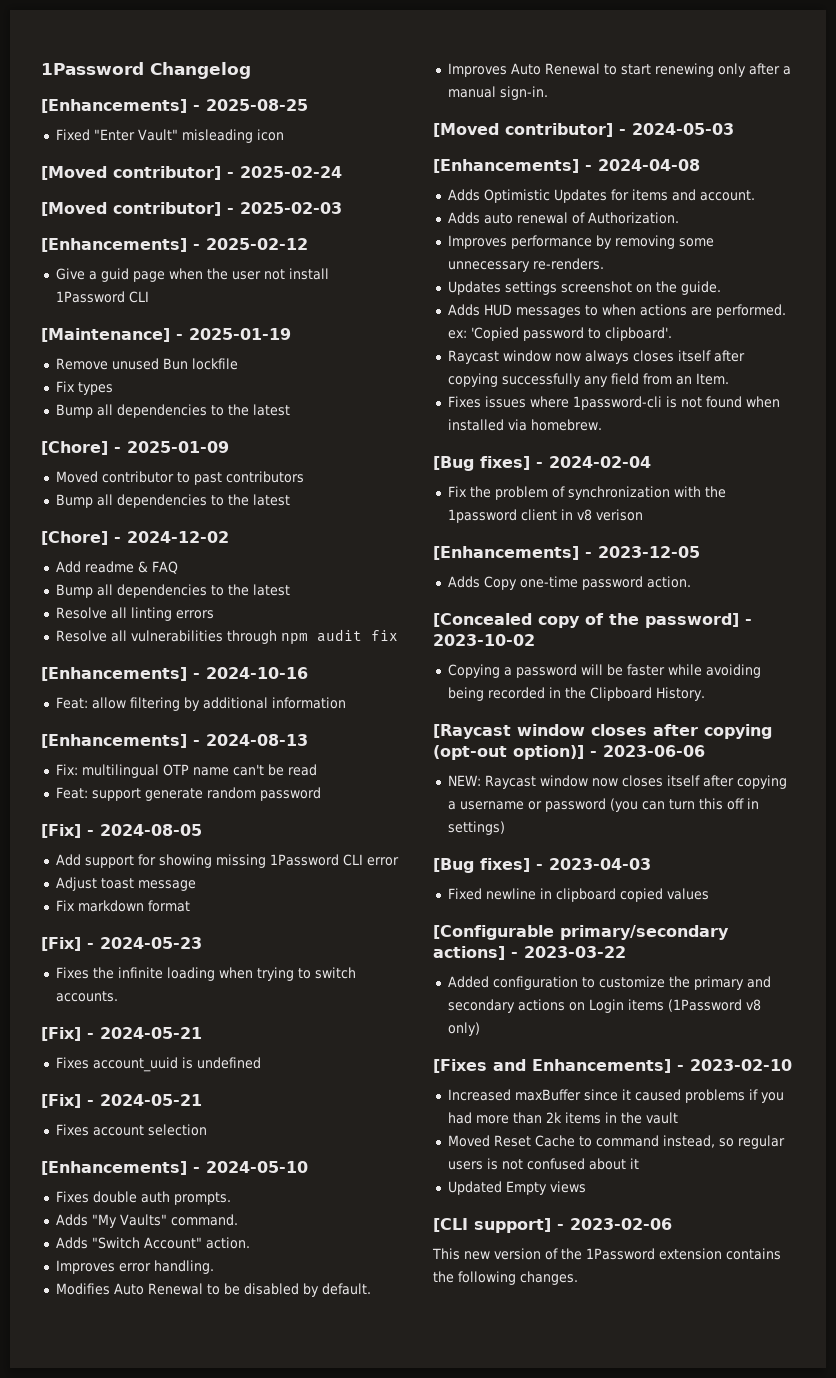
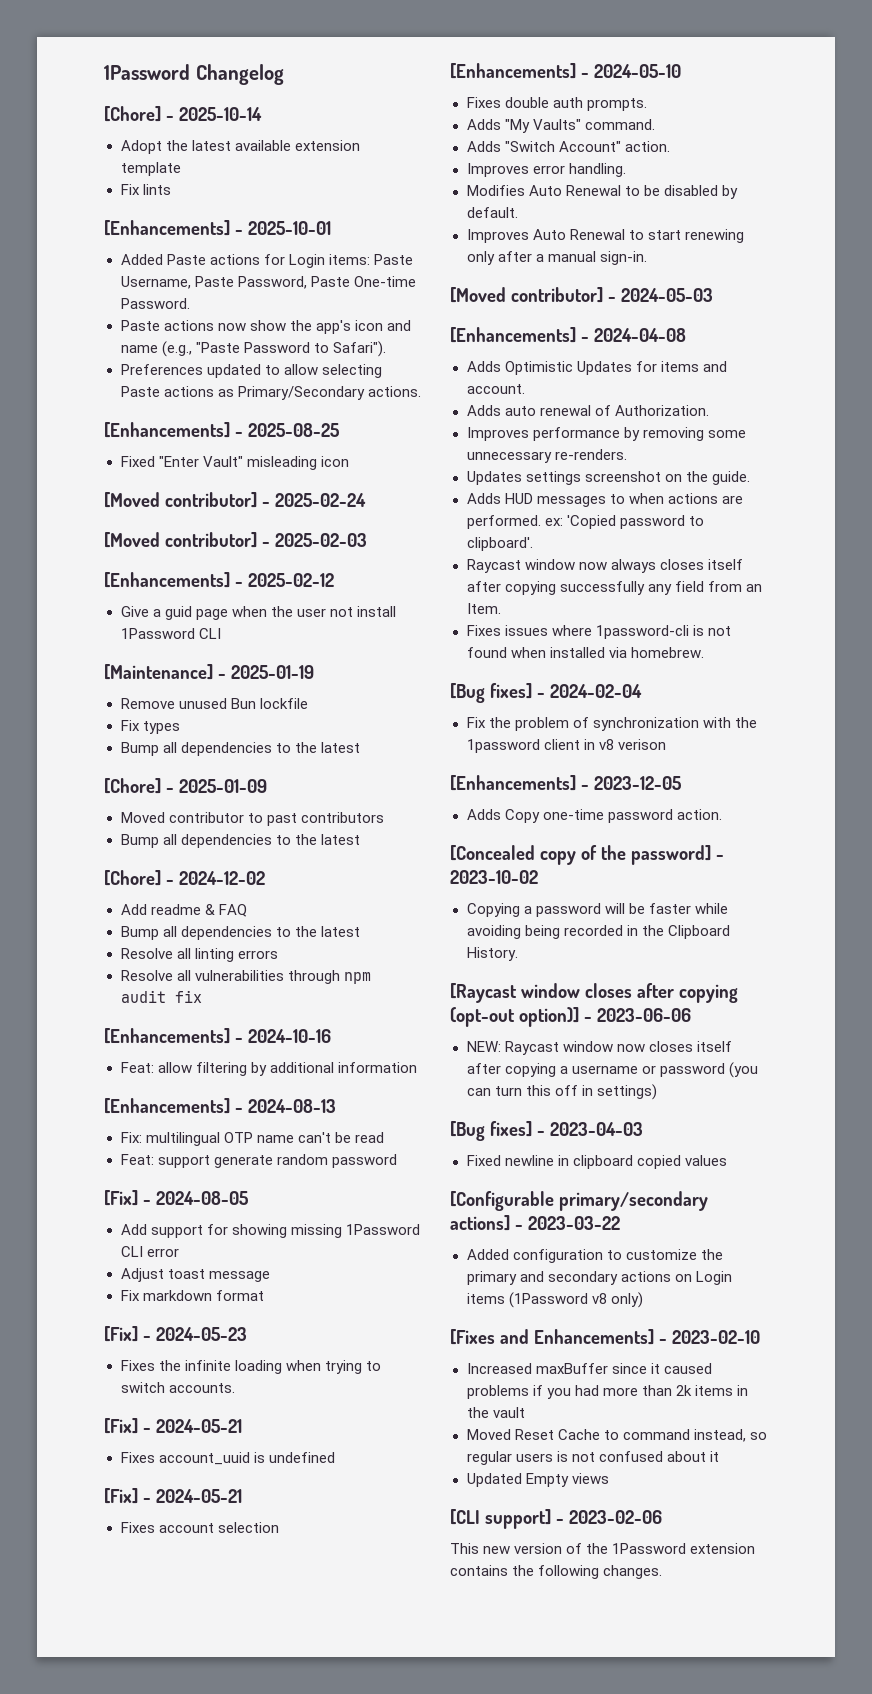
+ [Chore] - 2025-10-14
+ Adopt the latest available extension template
+ Fix lints
+ [Enhancements] - 2025-10-01
+ Added Paste actions for Login items: Paste Username, Paste Password, Paste One-time Password.
+ Paste actions now show the app's icon and name (e.g., "Paste Password to Safari").
+ Preferences updated to allow selecting Paste actions as Primary/Secondary actions.

